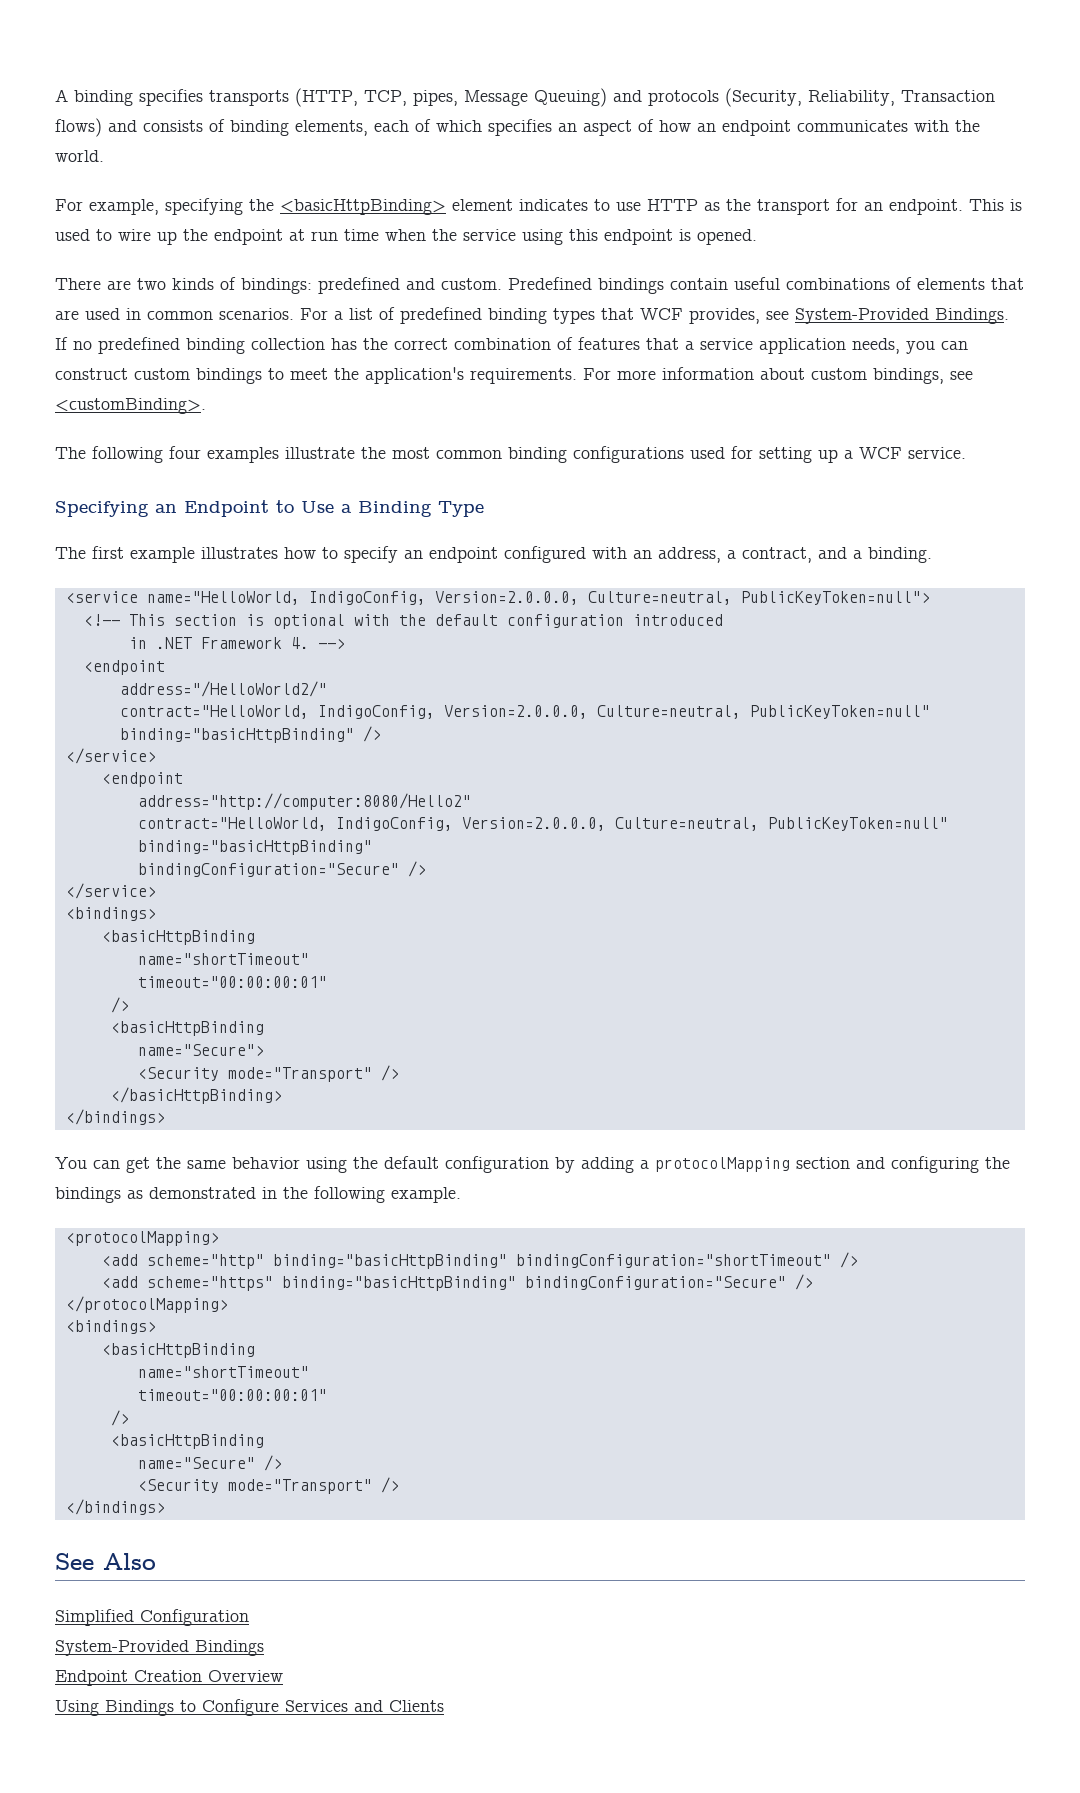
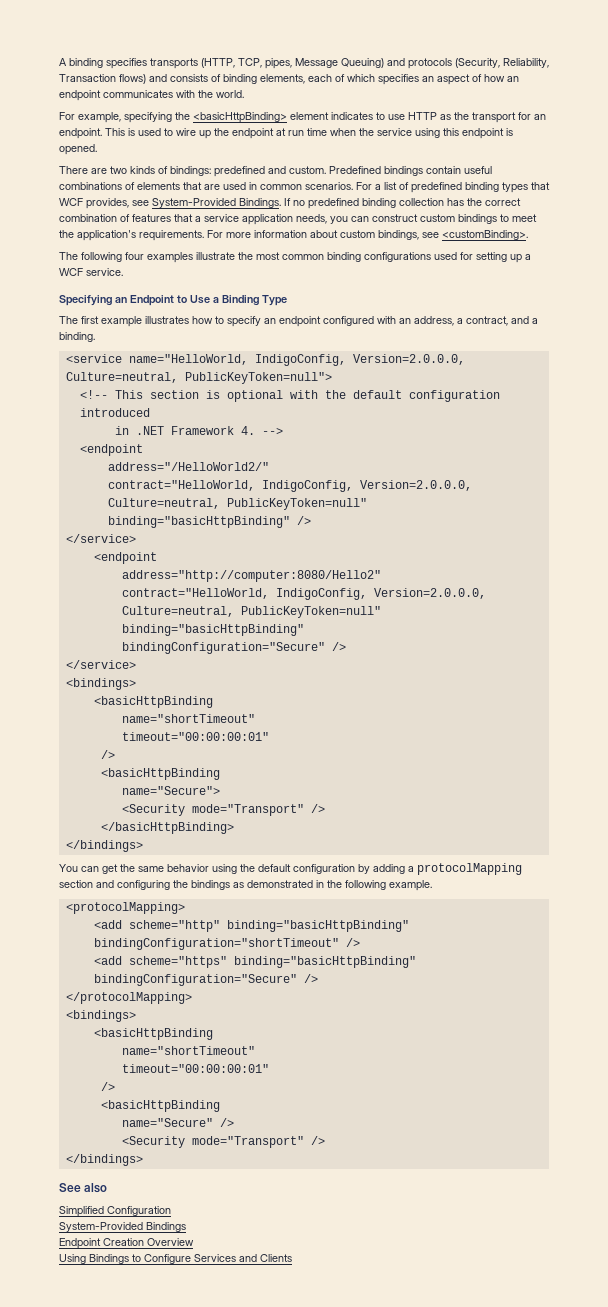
- <!—- This section is optional with the default configuration introduced
+ <!-- This section is optional with the default configuration introduced
- See Also
+ See also

